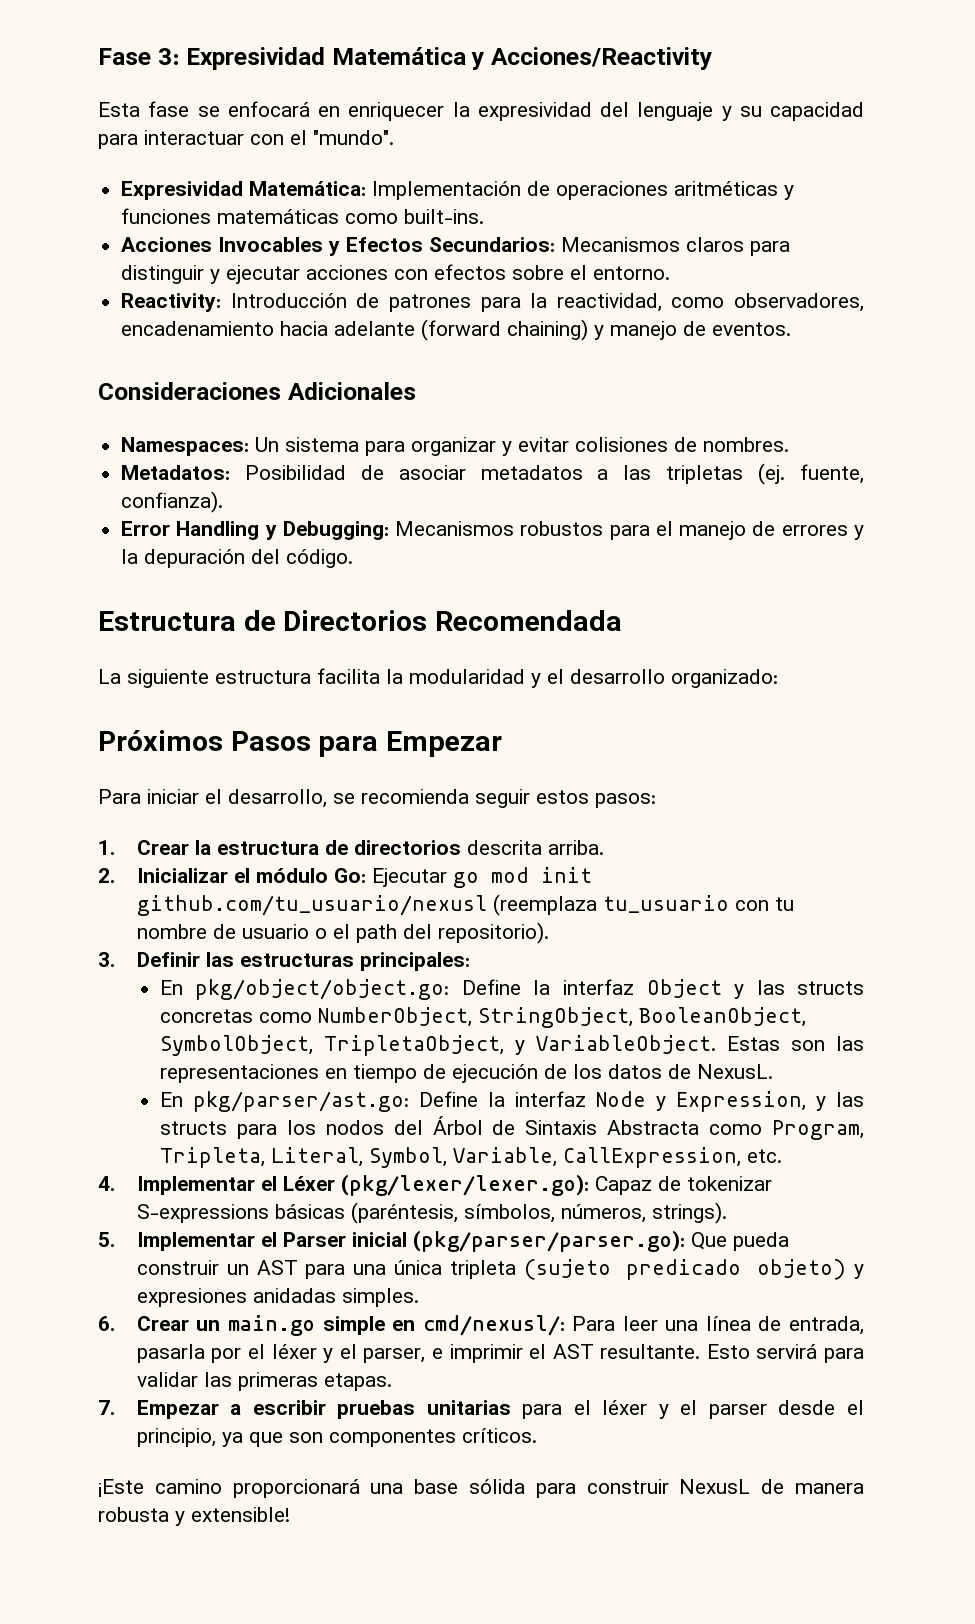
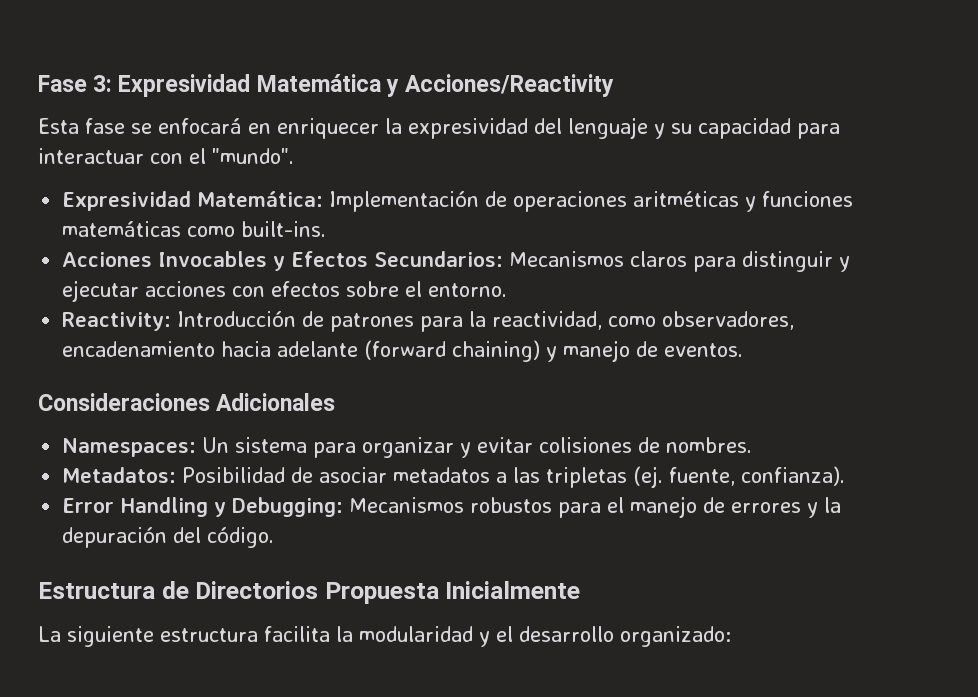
- Estructura de Directorios Recomendada
+ Estructura de Directorios Propuesta Inicialmente
- Próximos Pasos para Empezar
- Para iniciar el desarrollo, se recomienda seguir estos pasos:
- 1. Crear la estructura de directorios descrita arriba.
- 2. Inicializar el módulo Go: Ejecutar go mod init github.com/tu_usuario/nexusl (reemplaza tu_usuario con tu nombre de usuario o el path del repositorio).
- 3. Definir las estructuras principales:
- En pkg/object/object.go: Define la interfaz Object y las structs concretas como NumberObject, StringObject, BooleanObject, SymbolObject, TripletaObject, y VariableObject. Estas son las representaciones en tiempo de ejecución de los datos de NexusL.
- En pkg/parser/ast.go: Define la interfaz Node y Expression, y las structs para los nodos del Árbol de Sintaxis Abstracta como Program, Tripleta, Literal, Symbol, Variable, CallExpression, etc.
- 4. Implementar el Léxer (pkg/lexer/lexer.go): Capaz de tokenizar S-expressions básicas (paréntesis, símbolos, números, strings).
- 5. Implementar el Parser inicial (pkg/parser/parser.go): Que pueda construir un AST para una única tripleta (sujeto predicado objeto) y expresiones anidadas simples.
- 6. Crear un main.go simple en cmd/nexusl/: Para leer una línea de entrada, pasarla por el léxer y el parser, e imprimir el AST resultante. Esto servirá para validar las primeras etapas.
- 7. Empezar a escribir pruebas unitarias para el léxer y el parser desde el principio, ya que son componentes críticos.
- ¡Este camino proporcionará una base sólida para construir NexusL de manera robusta y extensible!

